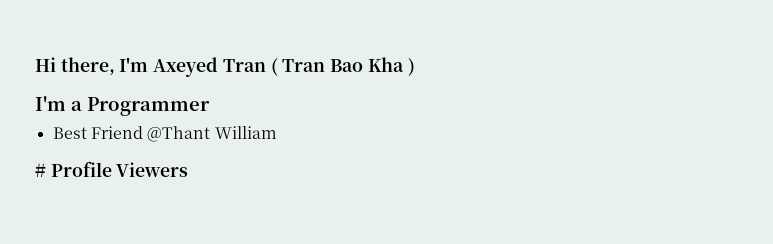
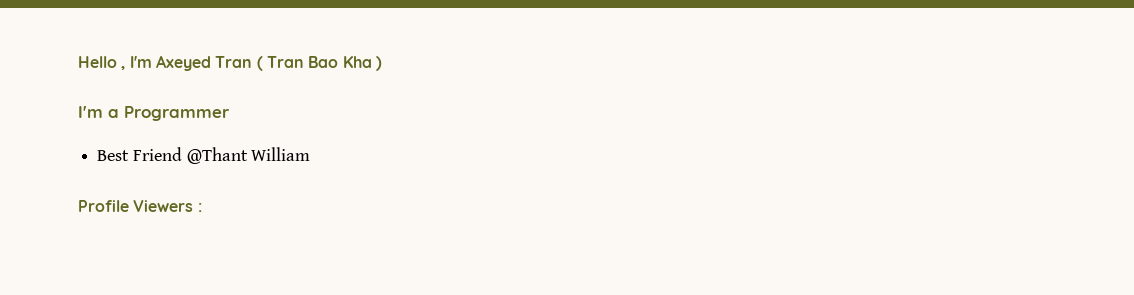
- Hi there, I'm Axeyed Tran ( Tran Bao Kha )
+ Hello , I'm Axeyed Tran ( Tran Bao Kha )
- # Profile Viewers
+ Profile Viewers :

